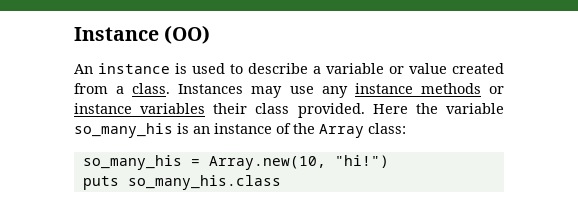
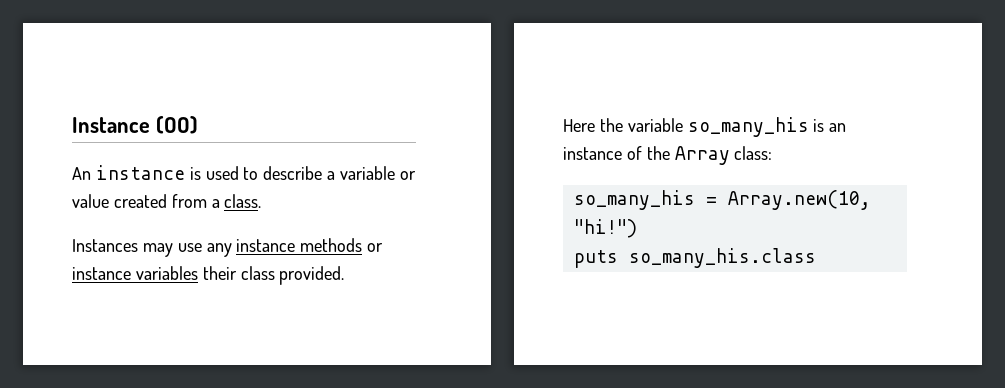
- An instance is used to describe a variable or value created from a class. Instances may use any instance methods or instance variables their class provided. Here the variable so_many_his is an instance of the Array class:
+ An instance is used to describe a variable or value created from a class.
+ Instances may use any instance methods or instance variables their class provided.
+ Here the variable so_many_his is an instance of the Array class:

